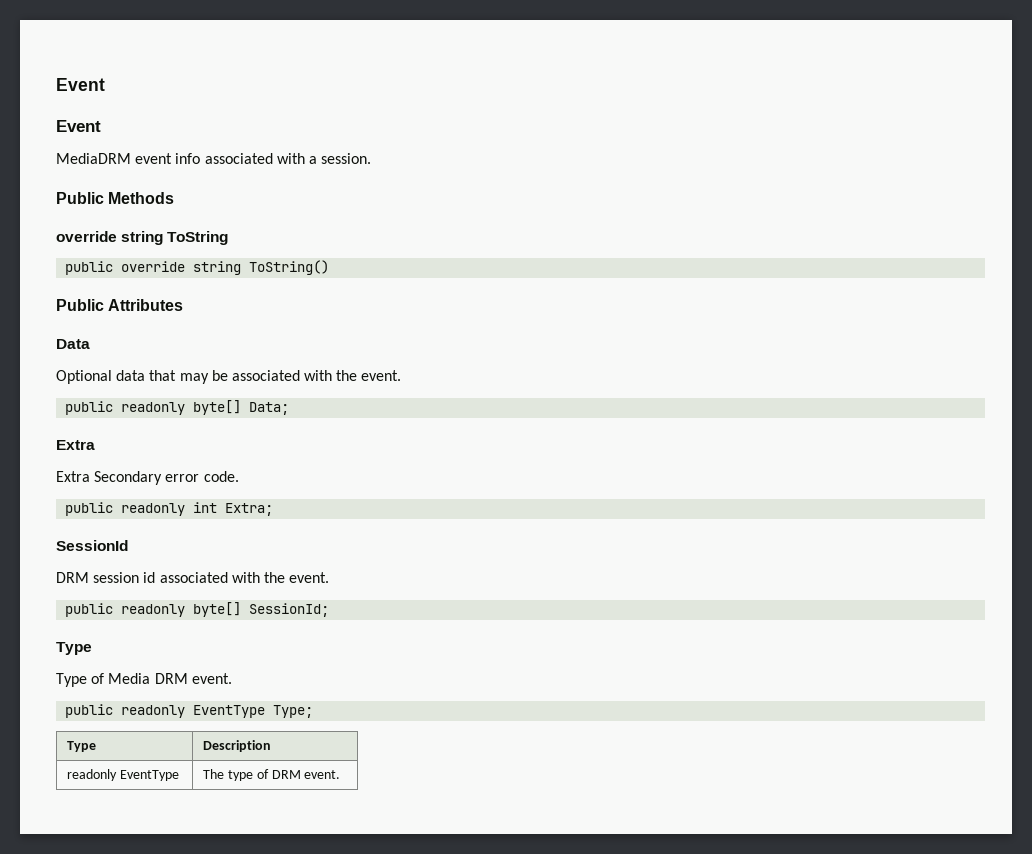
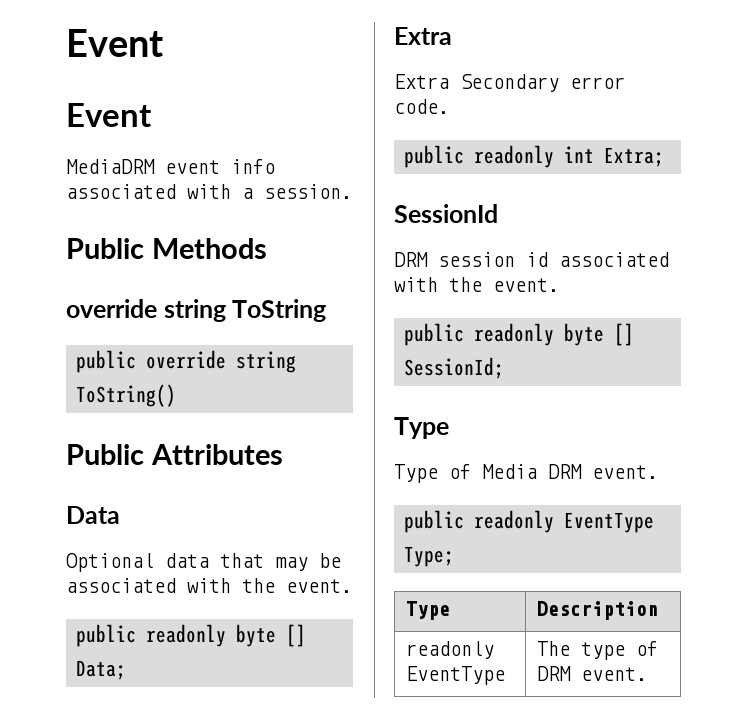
- public readonly byte[] Data;
+ public readonly byte [] Data;
- public readonly byte[] SessionId;
+ public readonly byte [] SessionId;

